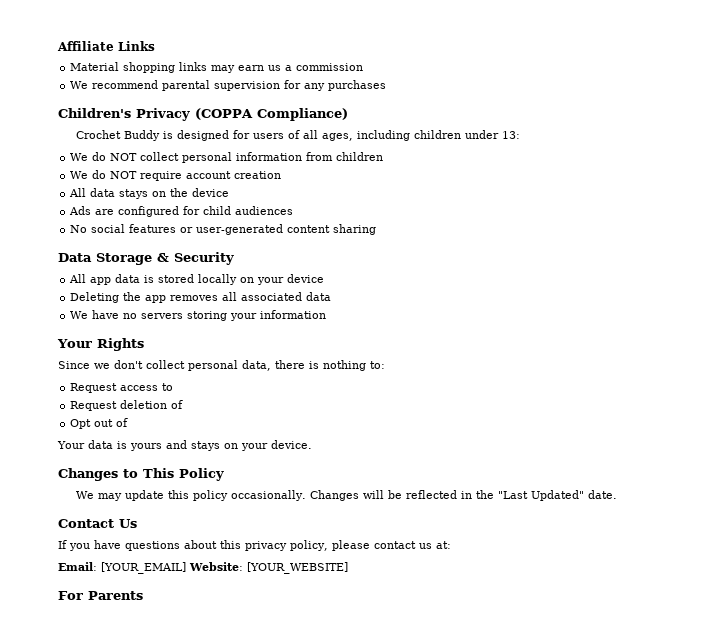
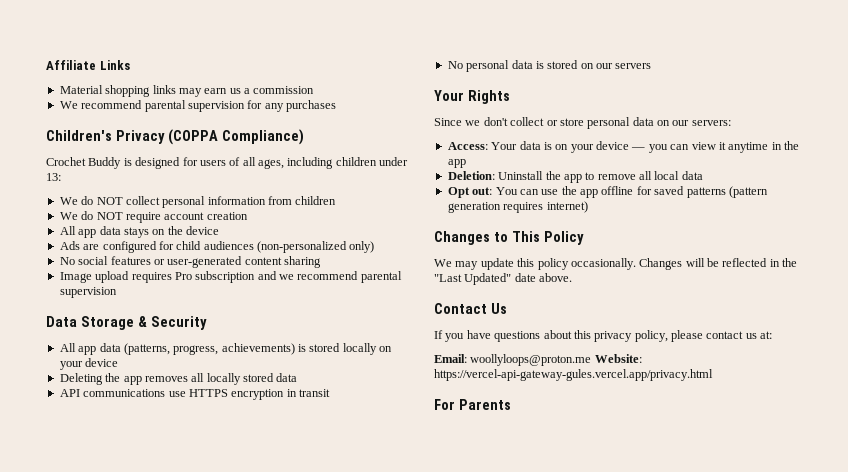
- All data stays on the device
+ All app data stays on the device
- Ads are configured for child audiences
+ Ads are configured for child audiences (non-personalized only)
+ Image upload requires Pro subscription and we recommend parental supervision
- All app data is stored locally on your device
+ All app data (patterns, progress, achievements) is stored locally on your device
- Deleting the app removes all associated data
- We have no servers storing your information
+ Deleting the app removes all locally stored data
+ API communications use HTTPS encryption in transit
+ No personal data is stored on our servers
- Since we don't collect personal data, there is nothing to:
- Request access to
- Request deletion of
- Opt out of
- Your data is yours and stays on your device.
+ Since we don't collect or store personal data on our servers:
+ Access: Your data is on your device — you can view it anytime in the app
+ Deletion: Uninstall the app to remove all local data
+ Opt out: You can use the app offline for saved patterns (pattern generation requires internet)
- Changes will be reflected in the "Last Updated" date.
+ Changes will be reflected in the "Last Updated" date above.
- Email: [YOUR_EMAIL] Website: [YOUR_WEBSITE]
+ Email: woollyloops@proton.me Website: https://vercel-api-gateway-gules.vercel.app/privacy.html

